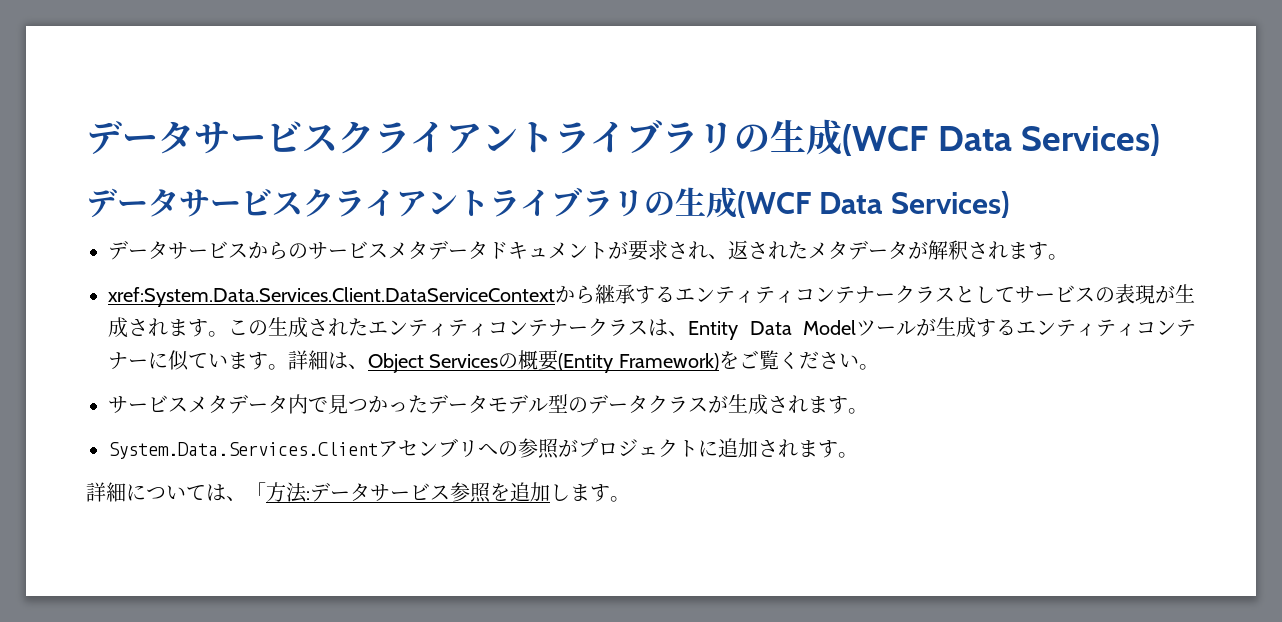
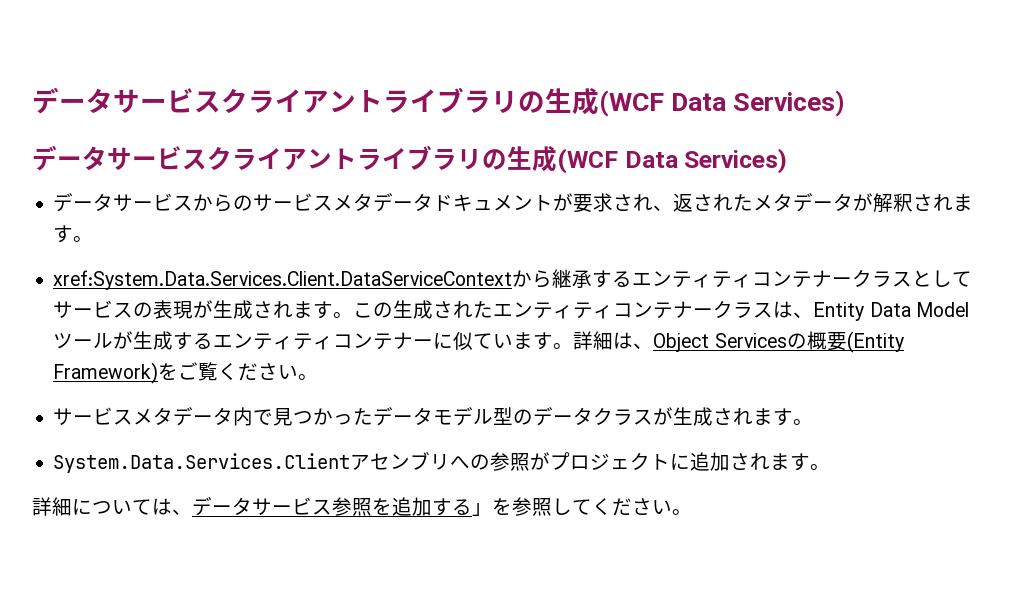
- 詳細については、「方法:データサービス参照を追加します。
+ 詳細については、データサービス参照を追加する」を参照してください。

